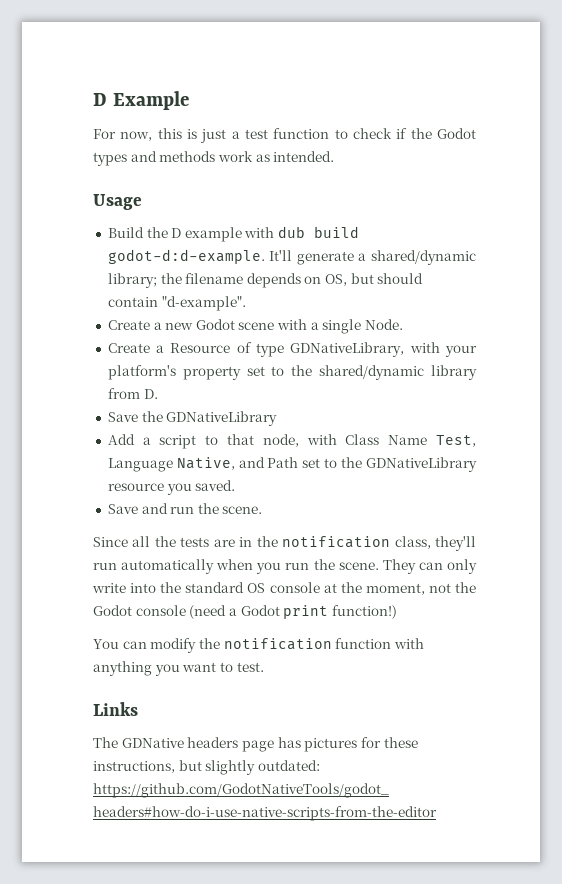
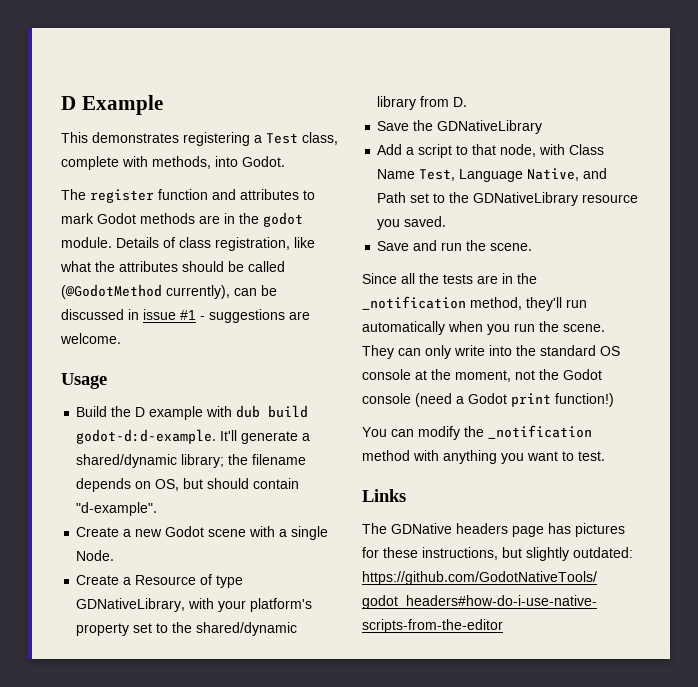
- For now, this is just a test function to check if the Godot types and methods work as intended.
+ This demonstrates registering a Test class, complete with methods, into Godot.
+ The register function and attributes to mark Godot methods are in the godot module. Details of class registration, like what the attributes should be called (@GodotMethod currently), can be discussed in issue #1 - suggestions are welcome.
- Since all the tests are in the notification class, they'll run automatically when you run the scene.
+ Since all the tests are in the _notification method, they'll run automatically when you run the scene.
- You can modify the notification function with anything you want to test.
+ You can modify the _notification method with anything you want to test.

